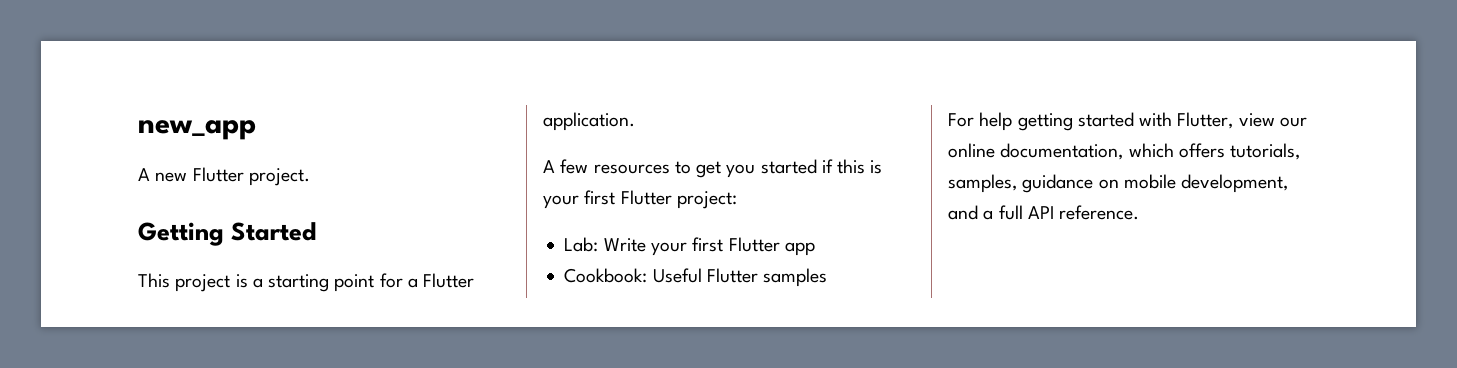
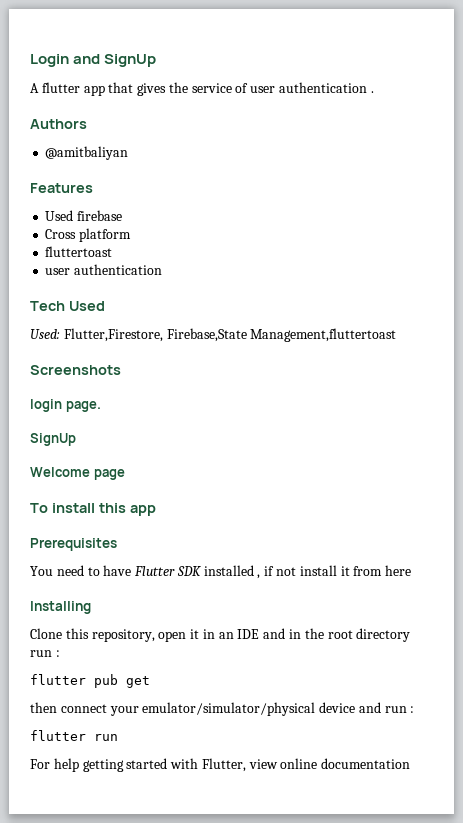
- new_app
- A new Flutter project.
- Getting Started
- This project is a starting point for a Flutter application.
- A few resources to get you started if this is your first Flutter project:
- Lab: Write your first Flutter app
- Cookbook: Useful Flutter samples
+ Login and SignUp
+ A flutter app that gives the service of user authentication .
+ Authors
+ @amitbaliyan
+ Features
+ Used firebase
+ Cross platform
+ fluttertoast
+ user authentication
+ Tech Used
+ Used: Flutter,Firestore, Firebase,State Management,fluttertoast
+ Screenshots
+ login page.
+ SignUp
+ Welcome page
+ To install this app
+ Prerequisites
+ You need to have Flutter SDK installed , if not install it from here
+ Installing
+ Clone this repository, open it in an IDE and in the root directory run :
+ flutter pub get
+ then connect your emulator/simulator/physical device and run :
+ flutter run
- For help getting started with Flutter, view our online documentation, which offers tutorials, samples, guidance on mobile development, and a full API reference.
+ For help getting started with Flutter, view online documentation

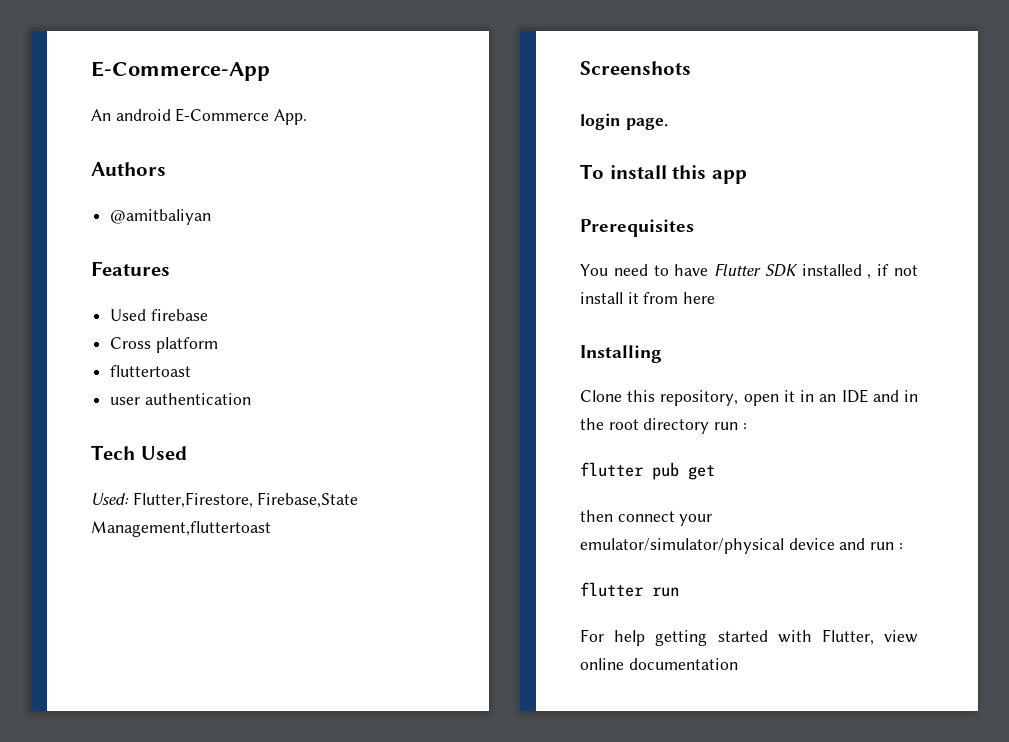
- Login and SignUp
- A flutter app that gives the service of user authentication .
+ E-Commerce-App
+ An android E-Commerce App.
  login page.
- SignUp
- Welcome page

